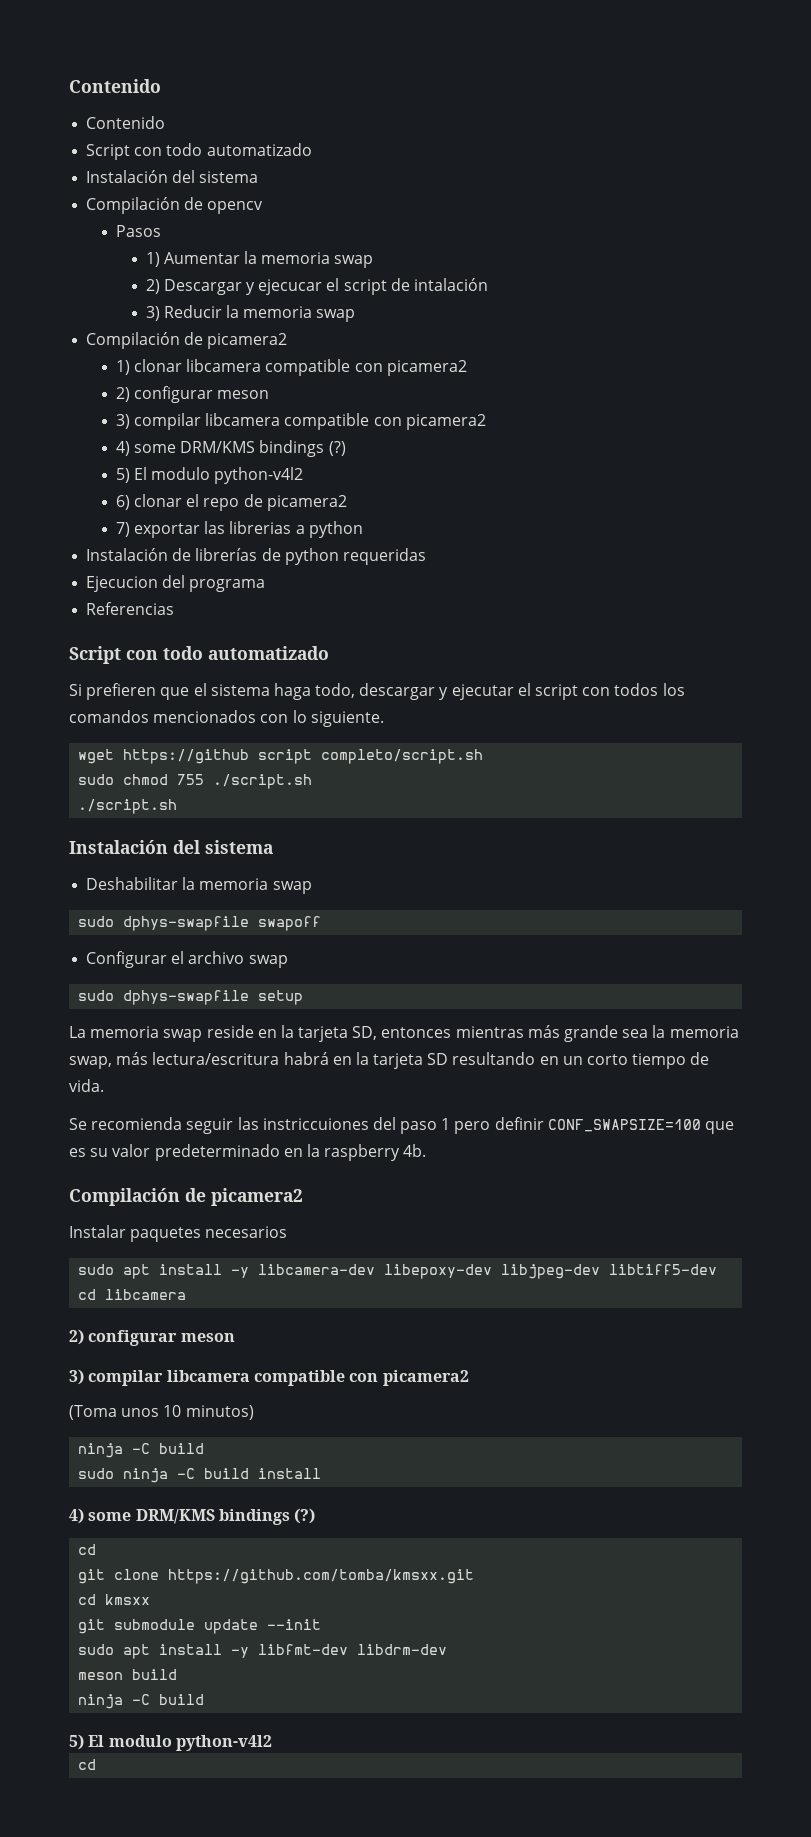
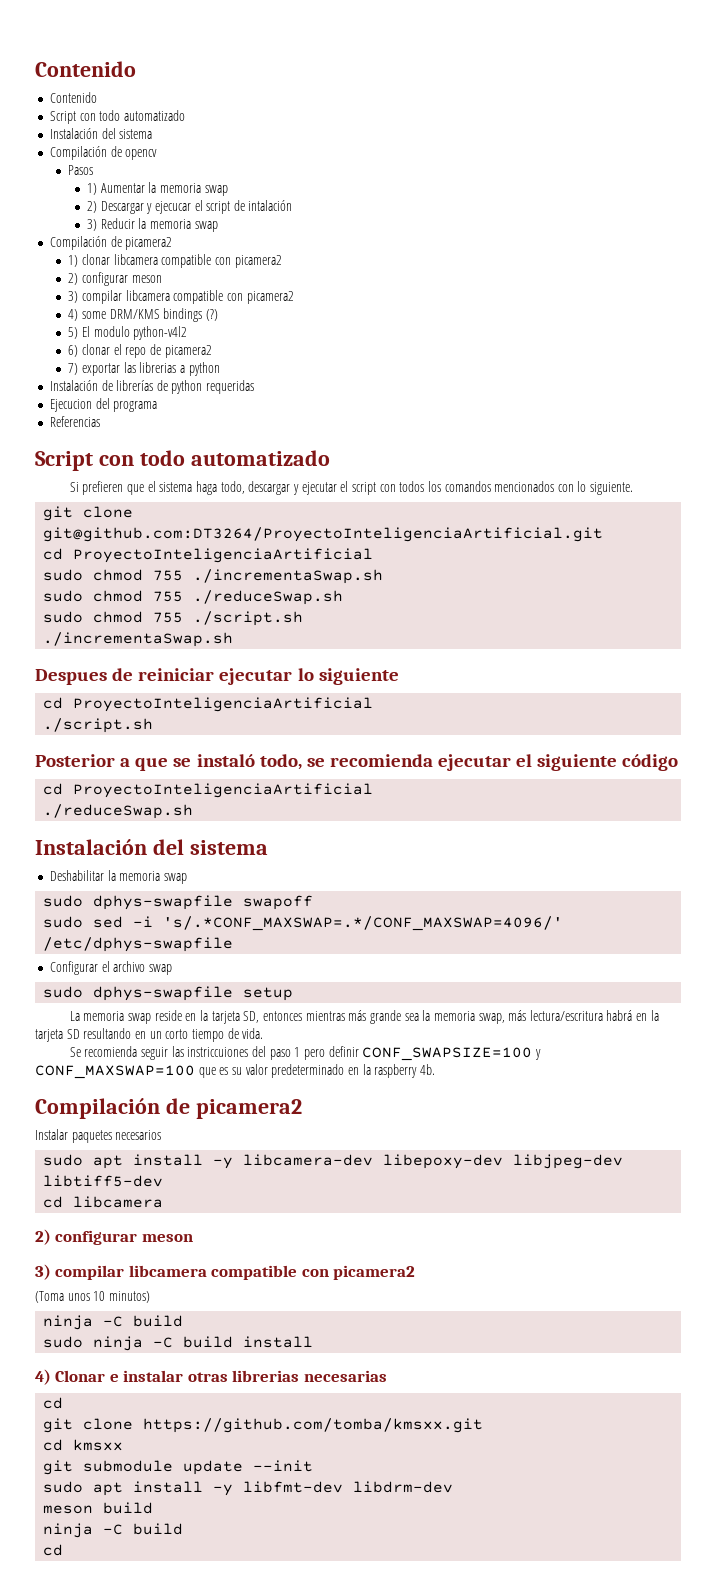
- wget https://github script completo/script.sh
+ git clone git@github.com:DT3264/ProyectoInteligenciaArtificial.git
+ cd ProyectoInteligenciaArtificial
+ sudo chmod 755 ./incrementaSwap.sh
+ sudo chmod 755 ./reduceSwap.sh
  sudo chmod 755 ./script.sh
+ ./incrementaSwap.sh
+ Despues de reiniciar ejecutar lo siguiente
+ cd ProyectoInteligenciaArtificial
  ./script.sh
+ Posterior a que se instaló todo, se recomienda ejecutar el siguiente código
+ cd ProyectoInteligenciaArtificial
+ ./reduceSwap.sh
+ sudo sed -i 's/.*CONF_MAXSWAP=.*/CONF_MAXSWAP=4096/' /etc/dphys-swapfile
- Se recomienda seguir las instriccuiones del paso 1 pero definir CONF_SWAPSIZE=100 que es su valor predeterminado en la raspberry 4b.
+ Se recomienda seguir las instriccuiones del paso 1 pero definir CONF_SWAPSIZE=100 y CONF_MAXSWAP=100 que es su valor predeterminado en la raspberry 4b.
  sudo ninja -C build install
- 4) some DRM/KMS bindings (?)
+ 4) Clonar e instalar otras librerias necesarias
  meson build
  ninja -C build
- 5) El modulo python-v4l2

